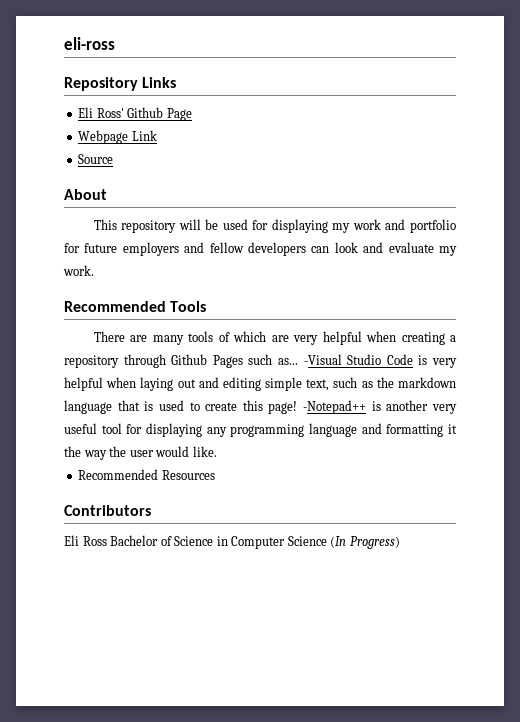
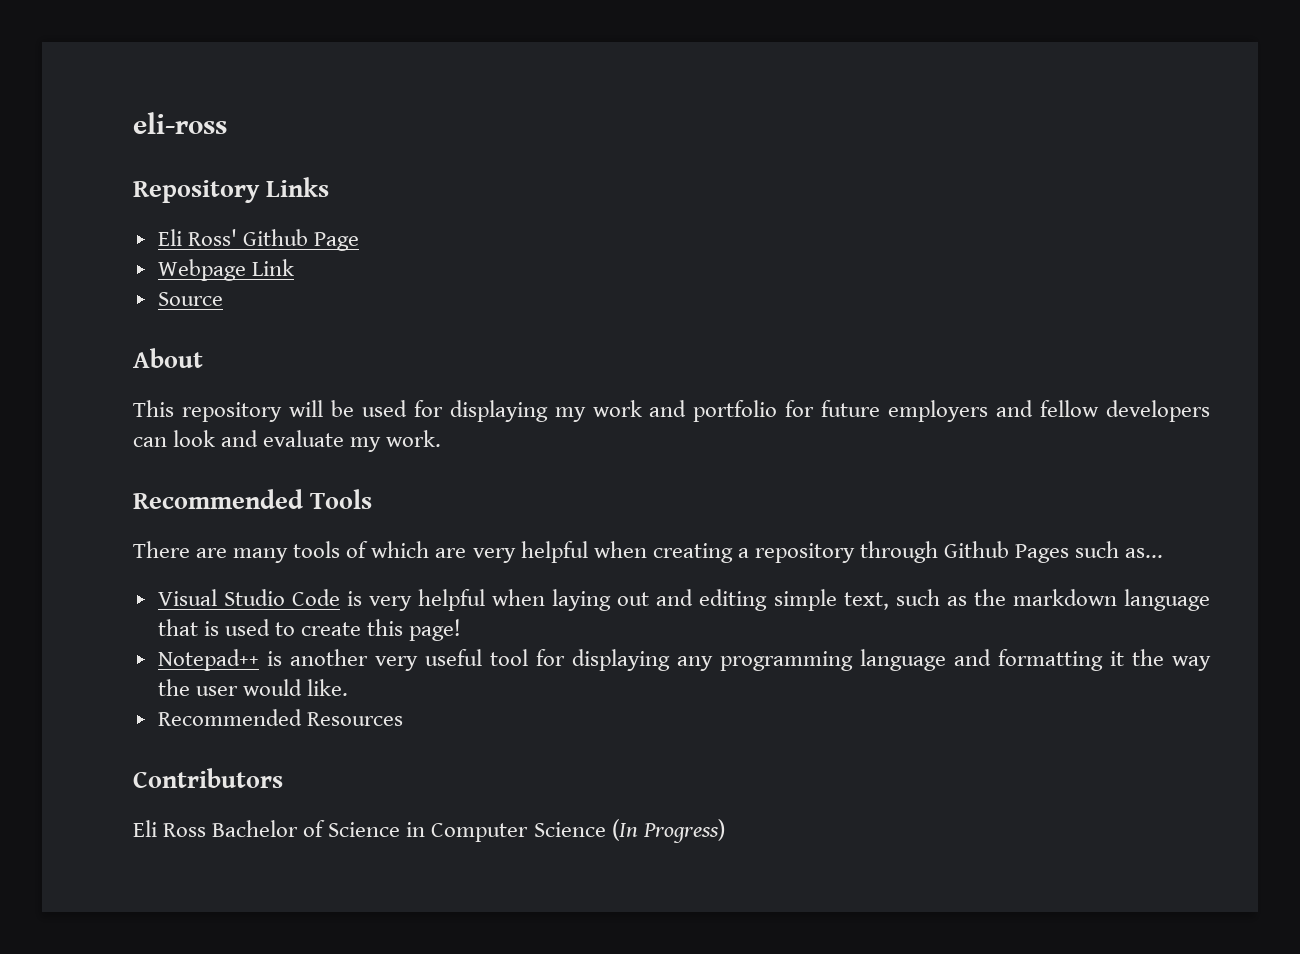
- There are many tools of which are very helpful when creating a repository through Github Pages such as... -Visual Studio Code is very helpful when laying out and editing simple text, such as the markdown language that is used to create this page! -Notepad++ is another very useful tool for displaying any programming language and formatting it the way the user would like.
+ There are many tools of which are very helpful when creating a repository through Github Pages such as...
+ Visual Studio Code is very helpful when laying out and editing simple text, such as the markdown language that is used to create this page!
+ Notepad++ is another very useful tool for displaying any programming language and formatting it the way the user would like.

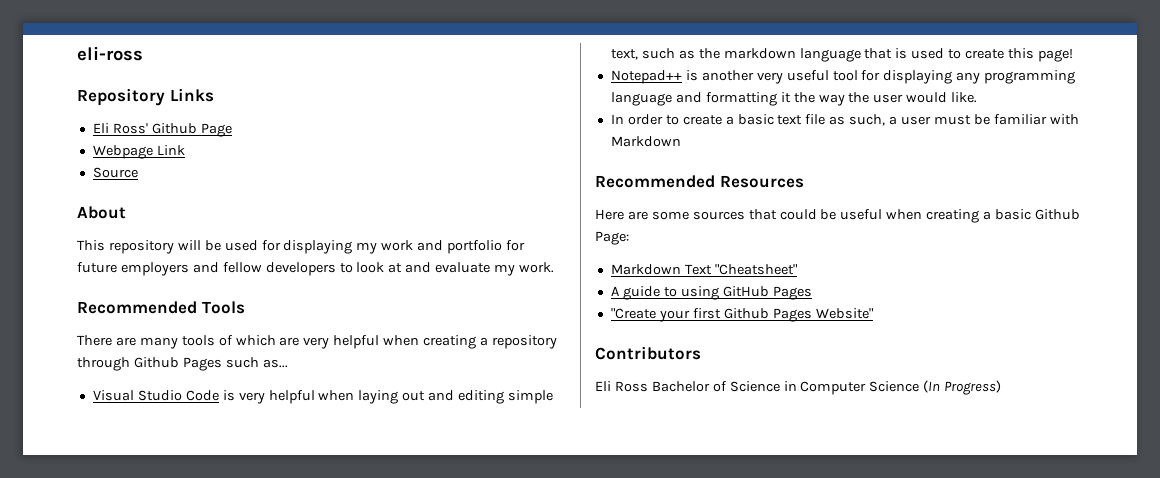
- This repository will be used for displaying my work and portfolio for future employers and fellow developers can look and evaluate my work.
+ This repository will be used for displaying my work and portfolio for future employers and fellow developers to look at and evaluate my work.
+ In order to create a basic text file as such, a user must be familiar with Markdown
  Recommended Resources
+ Here are some sources that could be useful when creating a basic Github Page:
+ Markdown Text "Cheatsheet"
+ A guide to using GitHub Pages
+ "Create your first Github Pages Website"

